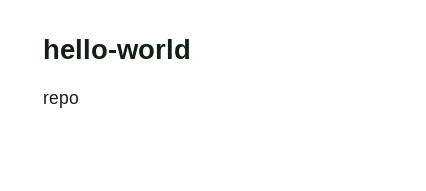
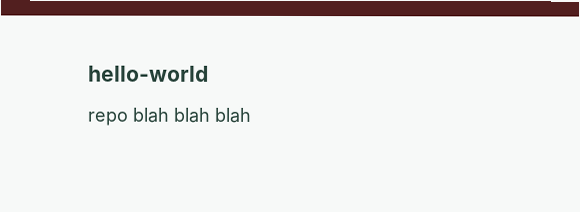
- repo
+ repo blah blah blah

